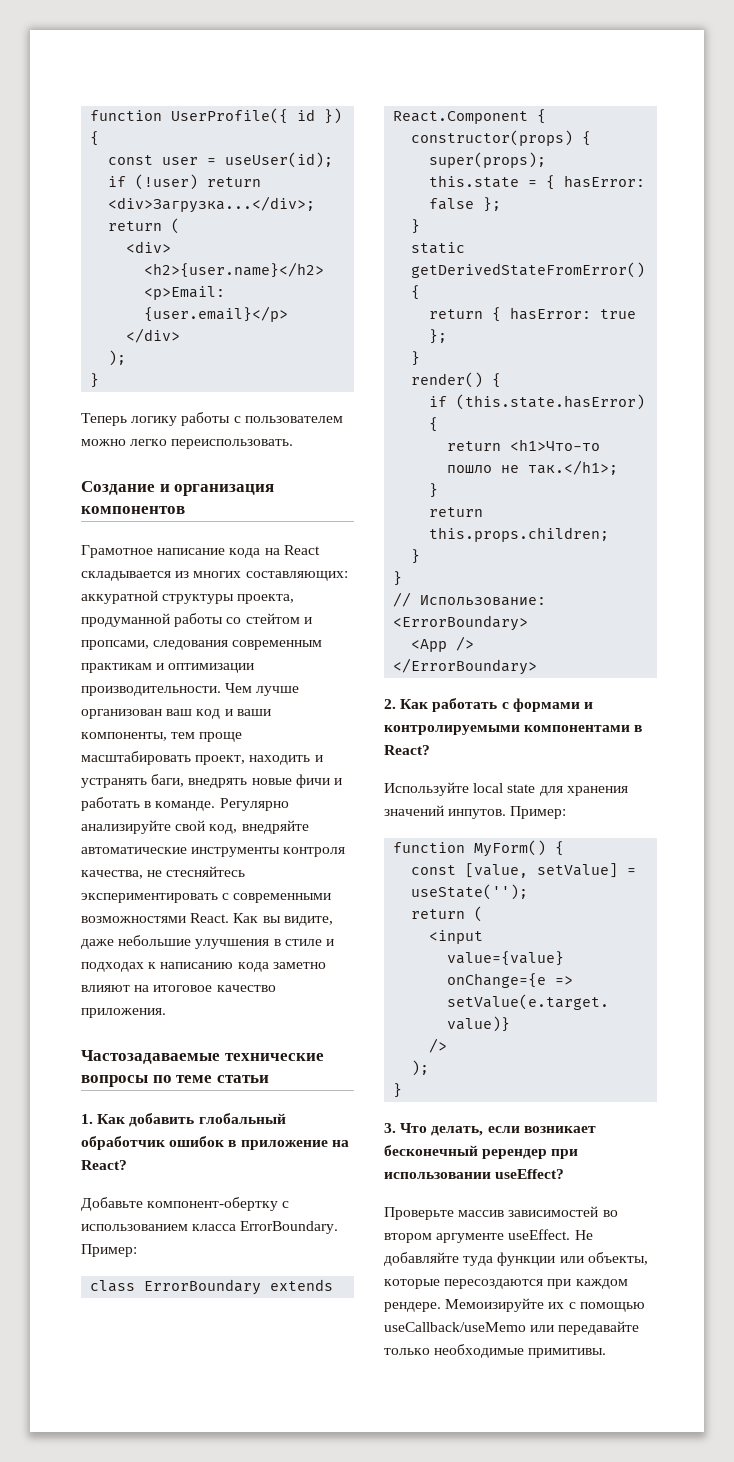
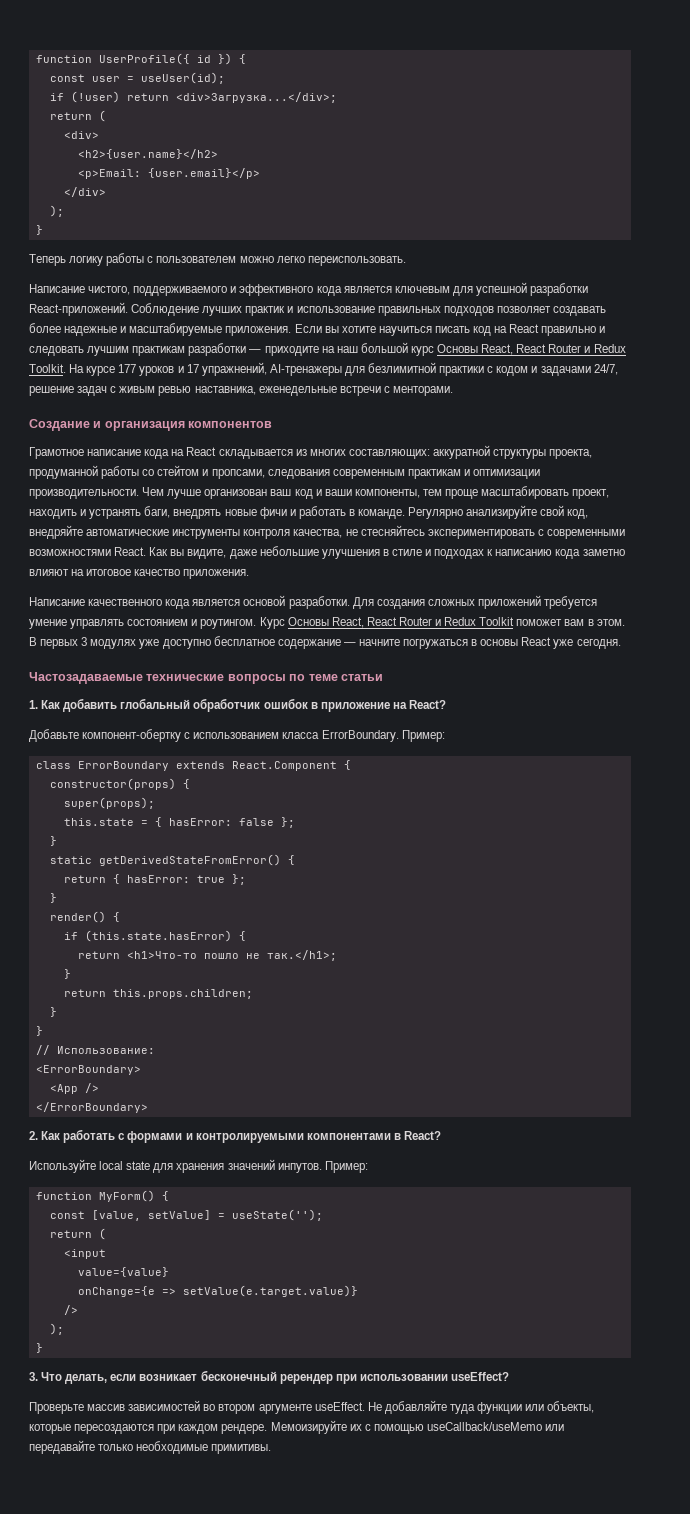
+ Написание чистого, поддерживаемого и эффективного кода является ключевым для успешной разработки React-приложений. Соблюдение лучших практик и использование правильных подходов позволяет создавать более надежные и масштабируемые приложения. Если вы хотите научиться писать код на React правильно и следовать лучшим практикам разработки — приходите на наш большой курс Основы React, React Router и Redux Toolkit. На курсе 177 уроков и 17 упражнений, AI-тренажеры для безлимитной практики с кодом и задачами 24/7, решение задач с живым ревью наставника, еженедельные встречи с менторами.
+ Написание качественного кода является основой разработки. Для создания сложных приложений требуется умение управлять состоянием и роутингом. Курс Основы React, React Router и Redux Toolkit поможет вам в этом. В первых 3 модулях уже доступно бесплатное содержание — начните погружаться в основы React уже сегодня.

